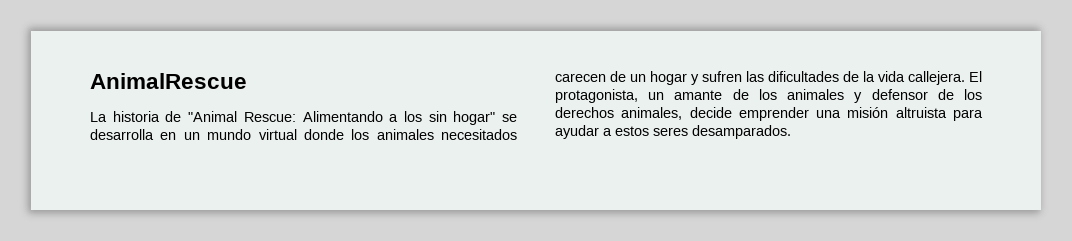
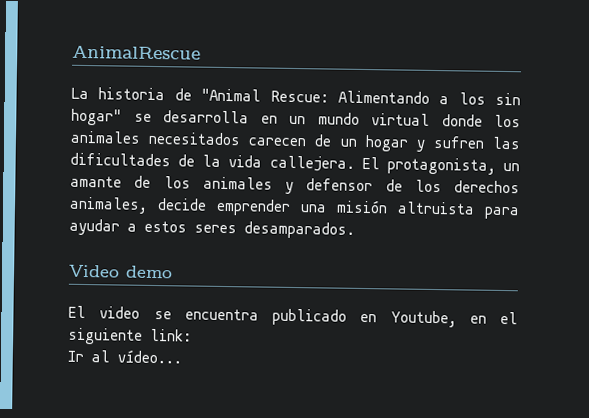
+ Video demo
+ El video se encuentra publicado en Youtube, en el siguiente link:
+ Ir al vídeo...

